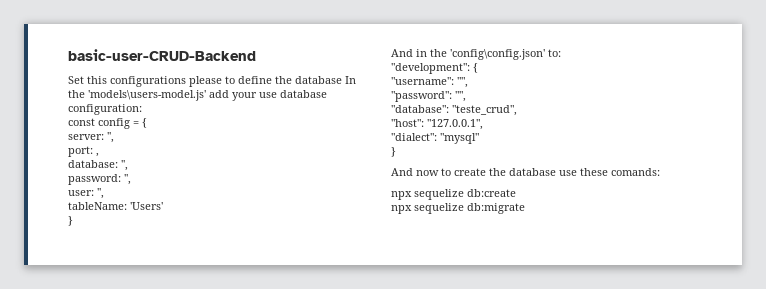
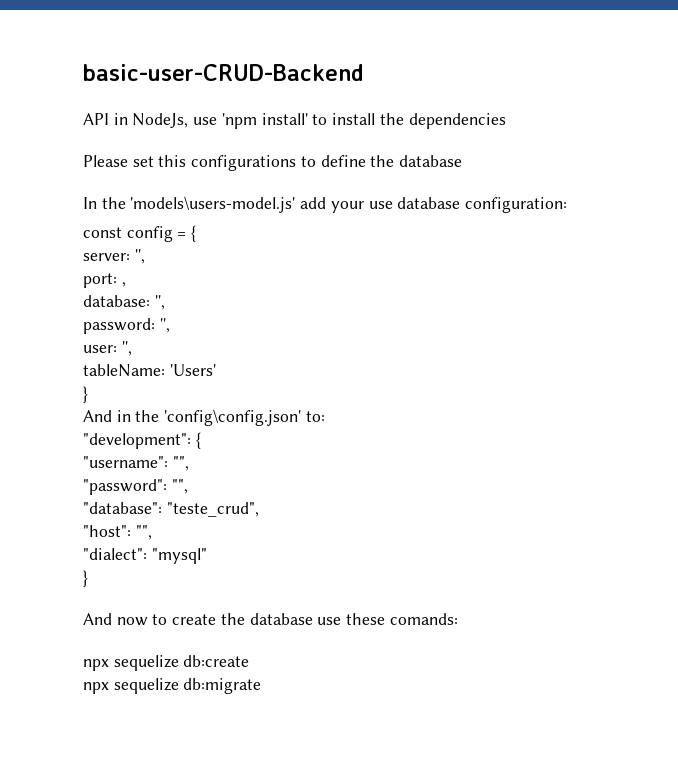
- Set this configurations please to define the database In the 'models\users-model.js' add your use database configuration:
+ API in NodeJs, use 'npm install' to install the dependencies
+ Please set this configurations to define the database
+ In the 'models\users-model.js' add your use database configuration:
- "host": "127.0.0.1",
+ "host": "",

